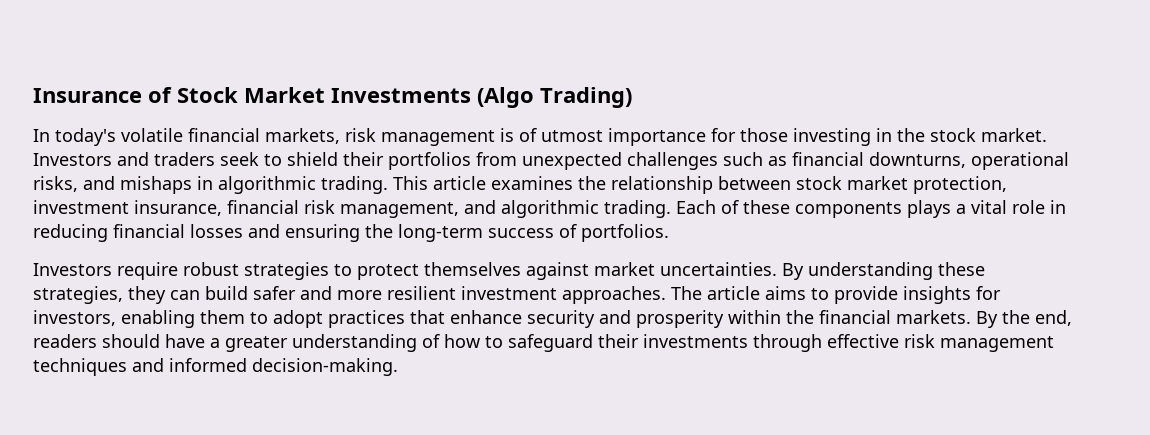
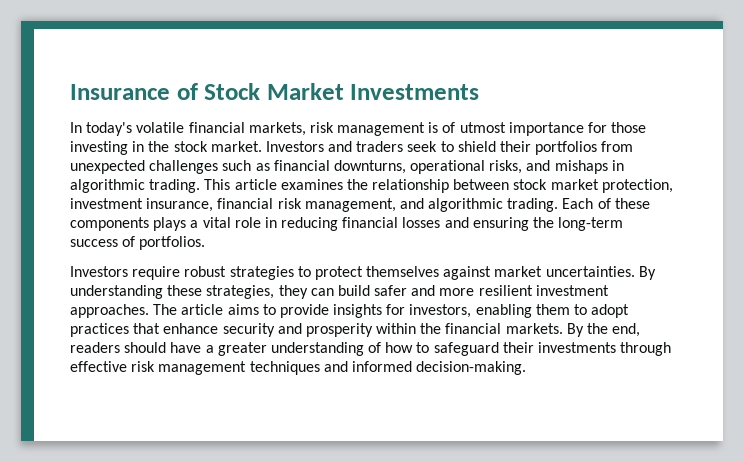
- Insurance of Stock Market Investments (Algo Trading)
+ Insurance of Stock Market Investments

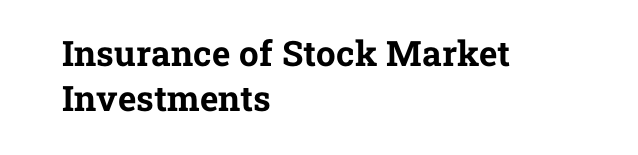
- In today's volatile financial markets, risk management is of utmost importance for those investing in the stock market. Investors and traders seek to shield their portfolios from unexpected challenges such as financial downturns, operational risks, and mishaps in algorithmic trading. This article examines the relationship between stock market protection, investment insurance, financial risk management, and algorithmic trading. Each of these components plays a vital role in reducing financial losses and ensuring the long-term success of portfolios.
- Investors require robust strategies to protect themselves against market uncertainties. By understanding these strategies, they can build safer and more resilient investment approaches. The article aims to provide insights for investors, enabling them to adopt practices that enhance security and prosperity within the financial markets. By the end, readers should have a greater understanding of how to safeguard their investments through effective risk management techniques and informed decision-making.

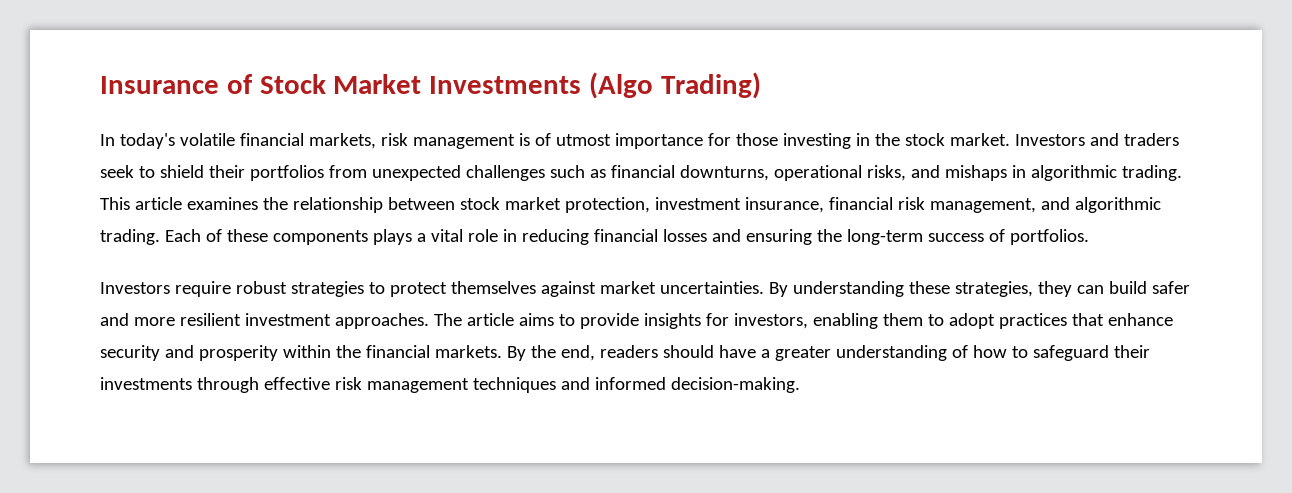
- Insurance of Stock Market Investments
+ Insurance of Stock Market Investments (Algo Trading)
+ In today's volatile financial markets, risk management is of utmost importance for those investing in the stock market. Investors and traders seek to shield their portfolios from unexpected challenges such as financial downturns, operational risks, and mishaps in algorithmic trading. This article examines the relationship between stock market protection, investment insurance, financial risk management, and algorithmic trading. Each of these components plays a vital role in reducing financial losses and ensuring the long-term success of portfolios.
+ Investors require robust strategies to protect themselves against market uncertainties. By understanding these strategies, they can build safer and more resilient investment approaches. The article aims to provide insights for investors, enabling them to adopt practices that enhance security and prosperity within the financial markets. By the end, readers should have a greater understanding of how to safeguard their investments through effective risk management techniques and informed decision-making.

